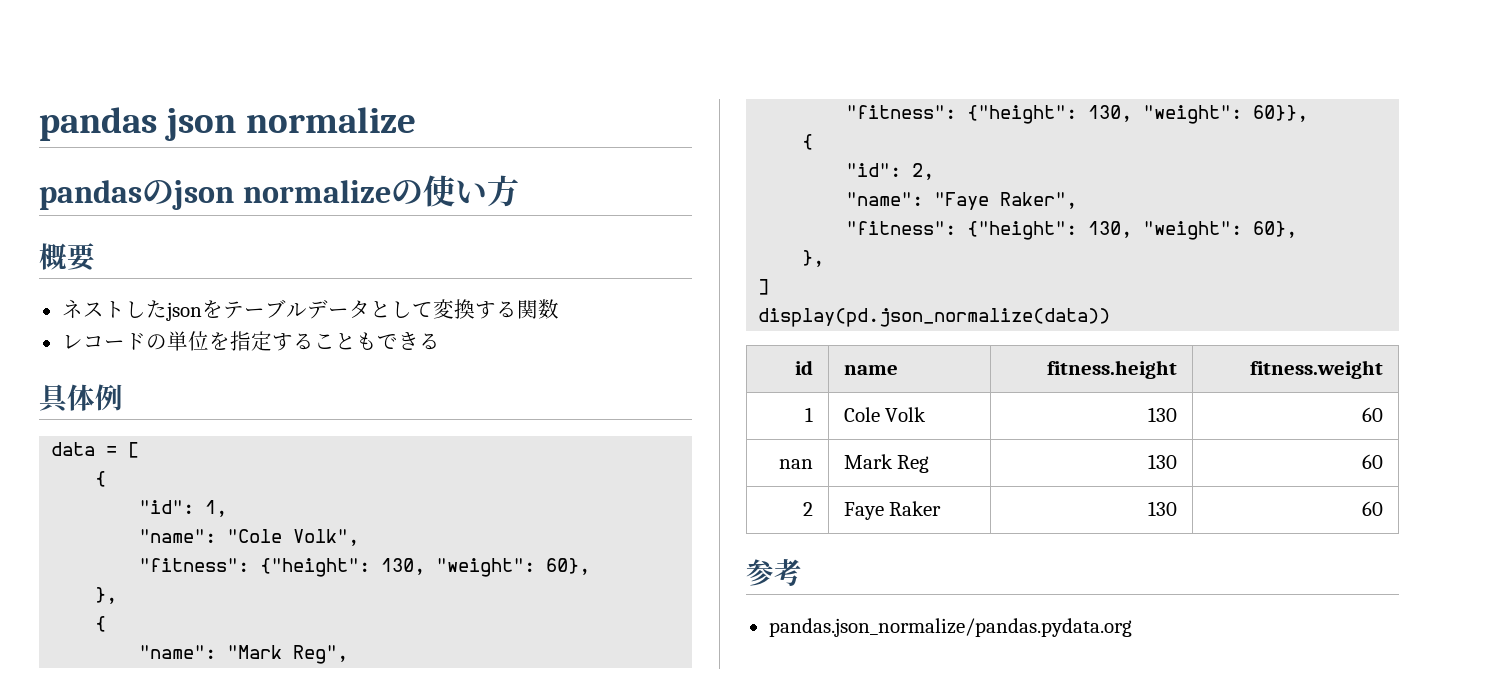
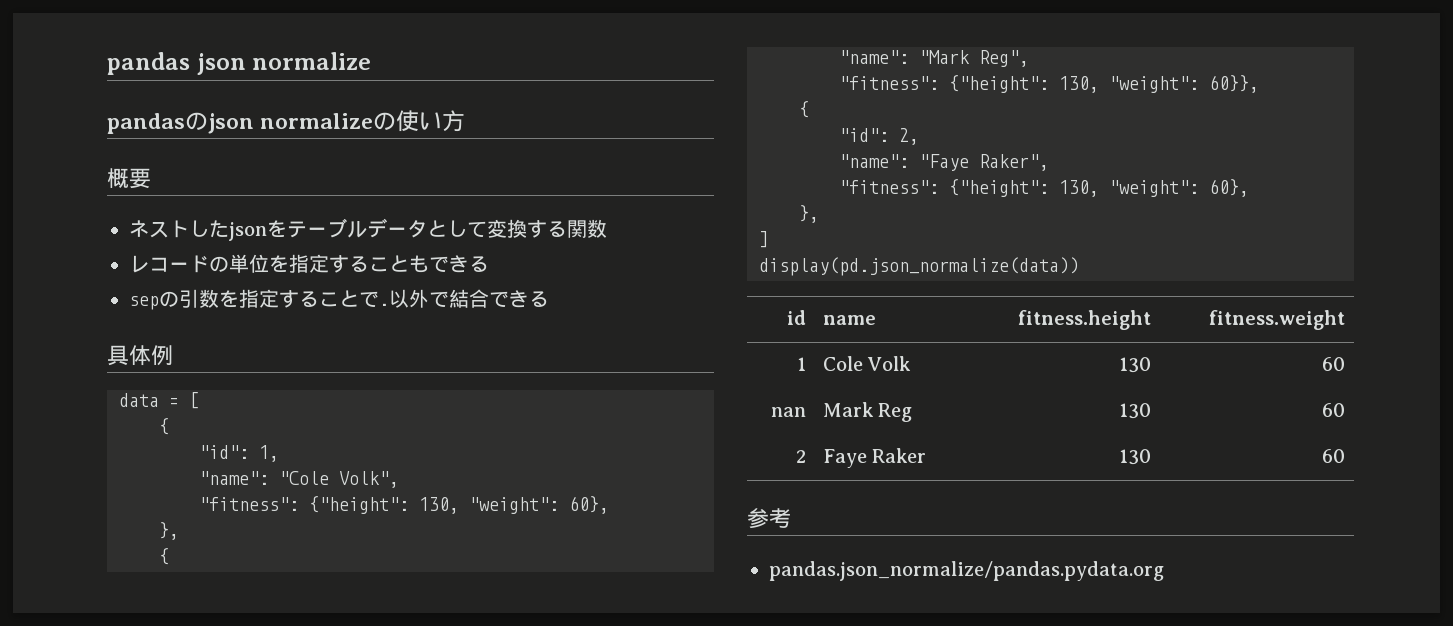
+ sepの引数を指定することで.以外で結合できる

